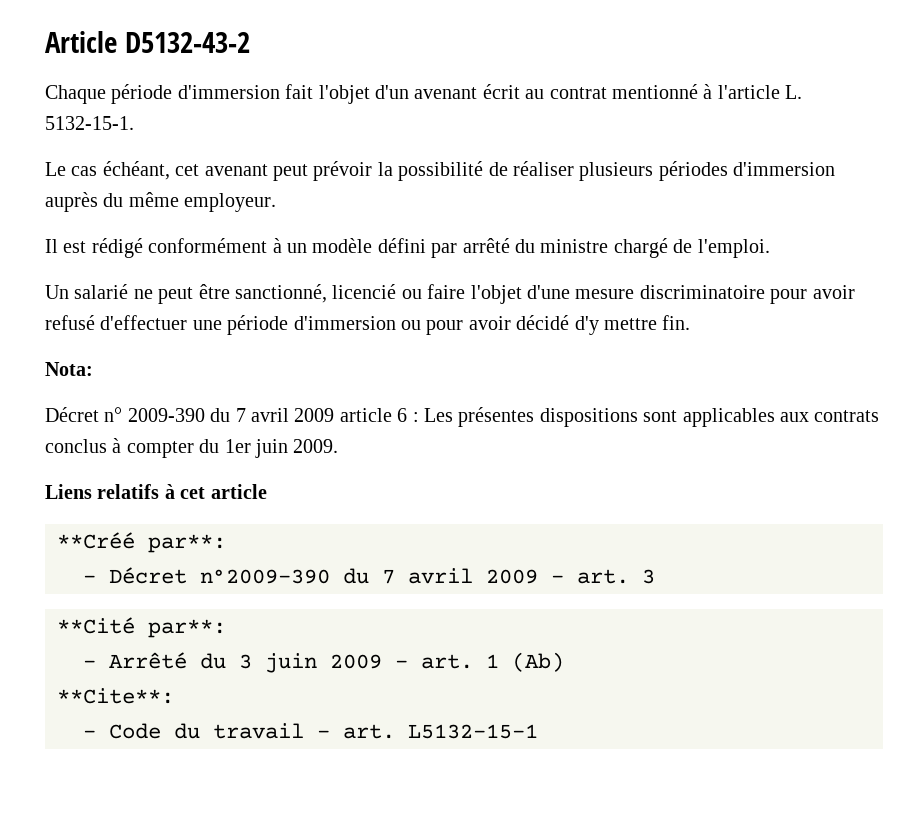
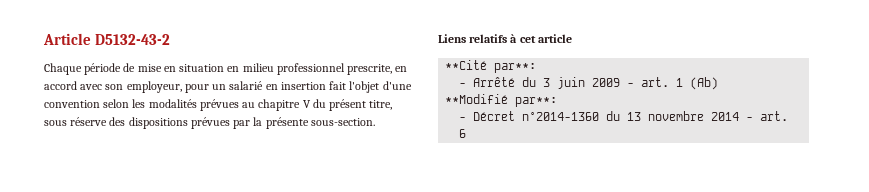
- Chaque période d'immersion fait l'objet d'un avenant écrit au contrat mentionné à l'article L. 5132-15-1.
- Le cas échéant, cet avenant peut prévoir la possibilité de réaliser plusieurs périodes d'immersion auprès du même employeur.
- Il est rédigé conformément à un modèle défini par arrêté du ministre chargé de l'emploi.
- Un salarié ne peut être sanctionné, licencié ou faire l'objet d'une mesure discriminatoire pour avoir refusé d'effectuer une période d'immersion ou pour avoir décidé d'y mettre fin.
- Nota:
- Décret n° 2009-390 du 7 avril 2009 article 6 : Les présentes dispositions sont applicables aux contrats conclus à compter du 1er juin 2009.
+ Chaque période de mise en situation en milieu professionnel prescrite, en accord avec son employeur, pour un salarié en insertion fait l'objet d'une convention selon les modalités prévues au chapitre V du présent titre, sous réserve des dispositions prévues par la présente sous-section.
- **Créé par**:
- - Décret n°2009-390 du 7 avril 2009 - art. 3
- **Cite**:
- - Code du travail - art. L5132-15-1
+ **Modifié par**:
+ - Décret n°2014-1360 du 13 novembre 2014 - art. 6

